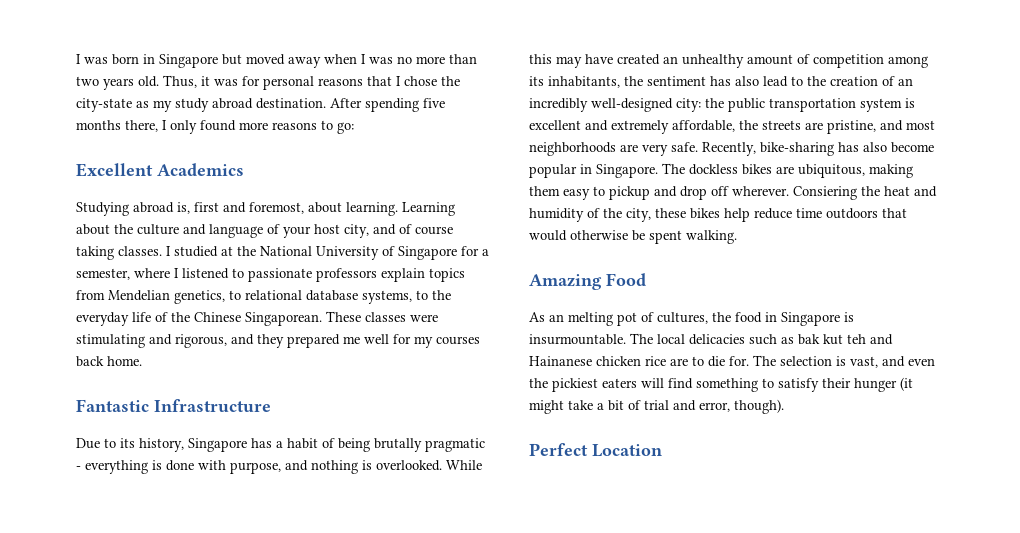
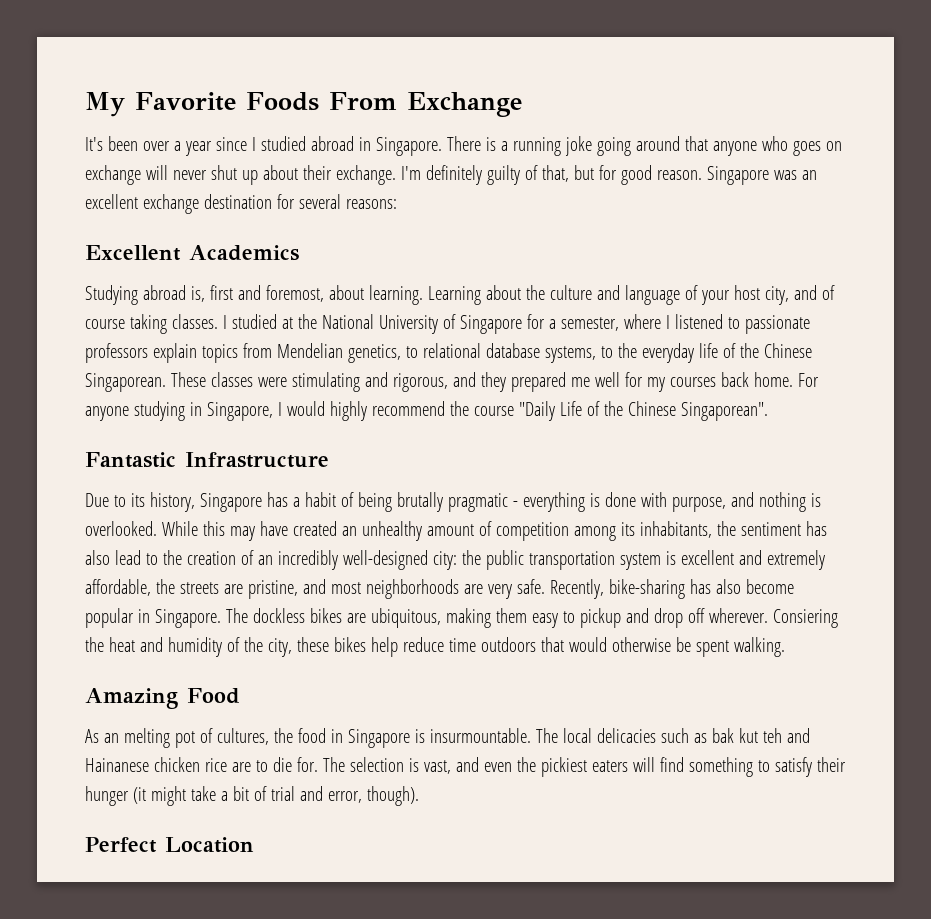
- I was born in Singapore but moved away when I was no more than two years old. Thus, it was for personal reasons that I chose the city-state as my study abroad destination. After spending five months there, I only found more reasons to go:
+ My Favorite Foods From Exchange
+ It's been over a year since I studied abroad in Singapore. There is a running joke going around that anyone who goes on exchange will never shut up about their exchange. I'm definitely guilty of that, but for good reason. Singapore was an excellent exchange destination for several reasons:
+ For anyone studying in Singapore, I would highly recommend the course "Daily Life of the Chinese Singaporean".

